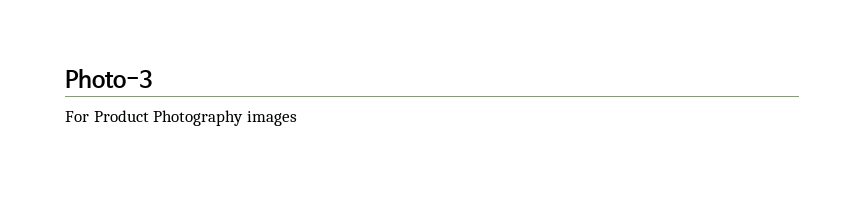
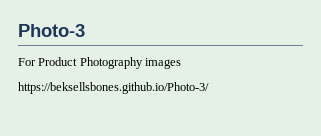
+ https://beksellsbones.github.io/Photo-3/

